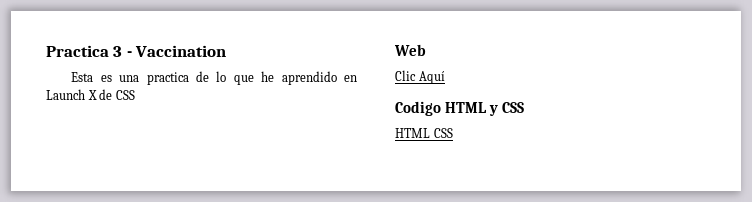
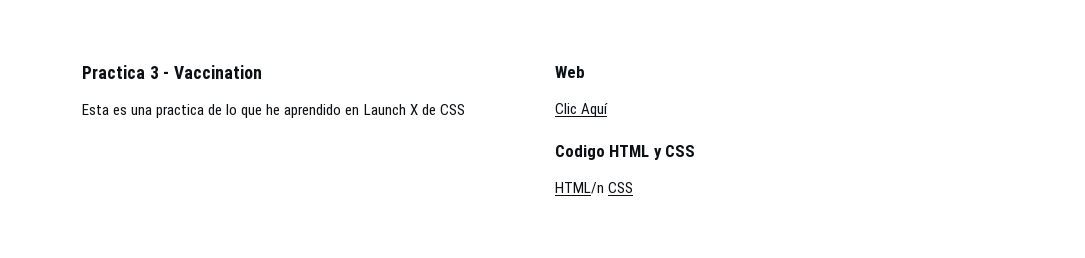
- HTML CSS
+ HTML/n CSS

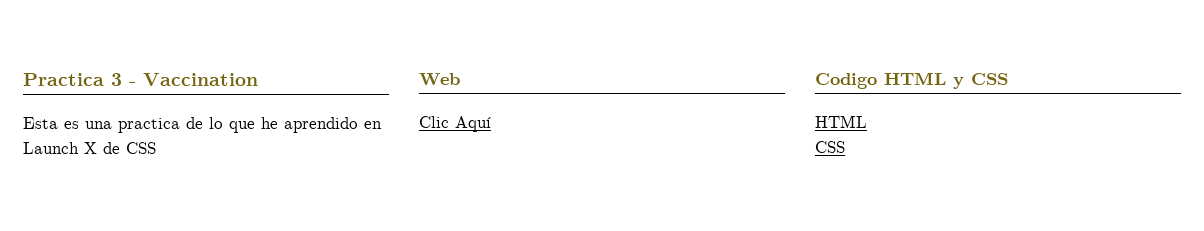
  Codigo HTML y CSS
- HTML/n CSS
+ HTML
+ CSS

